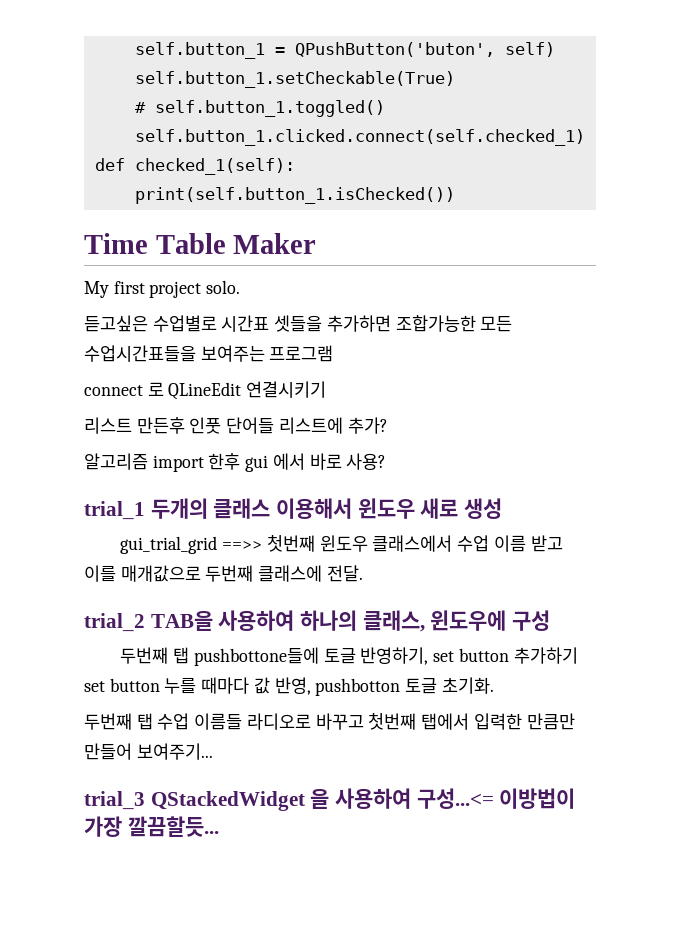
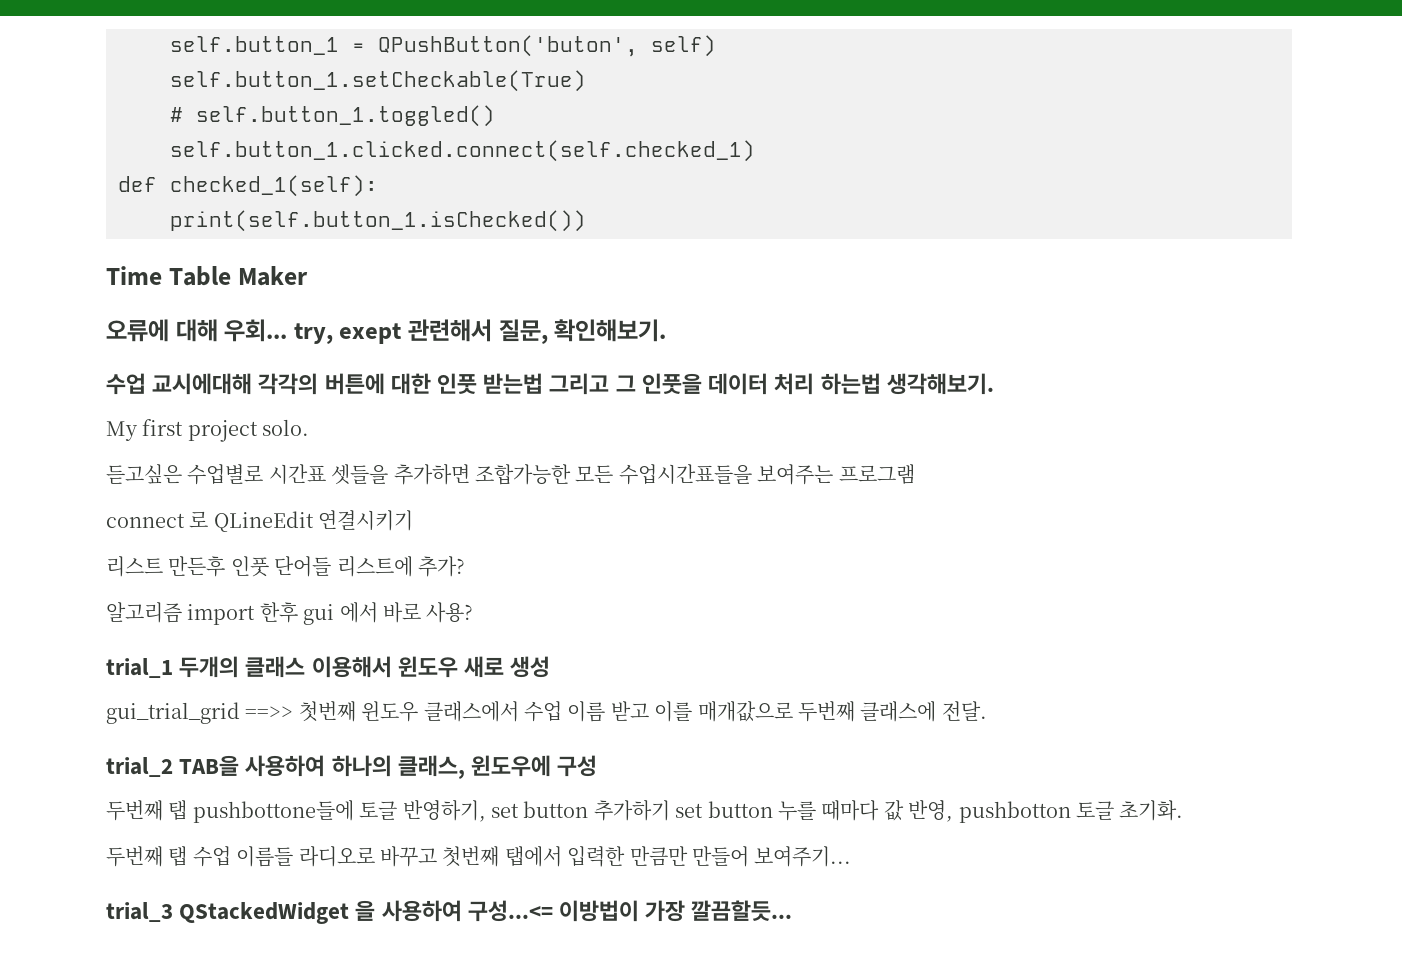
+ 오류에 대해 우회... try, exept 관련해서 질문, 확인해보기.
+ 수업 교시에대해 각각의 버튼에 대한 인풋 받는법 그리고 그 인풋을 데이터 처리 하는법 생각해보기.

